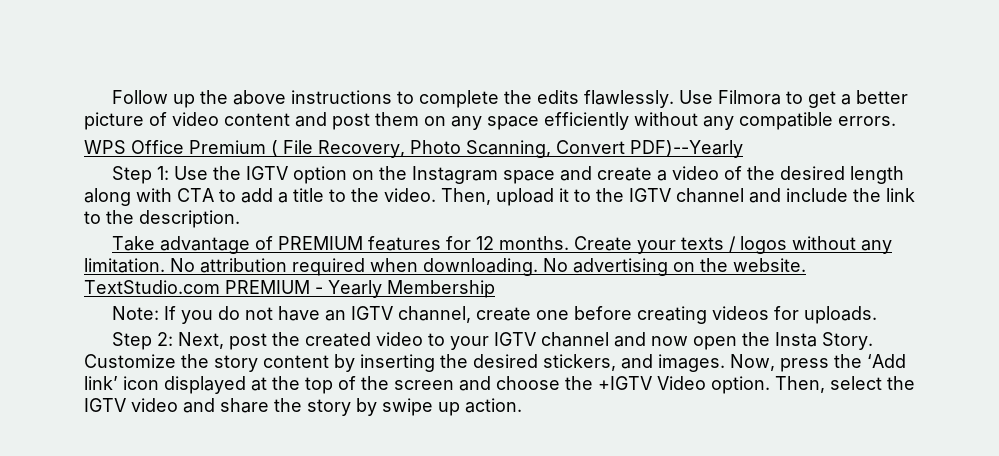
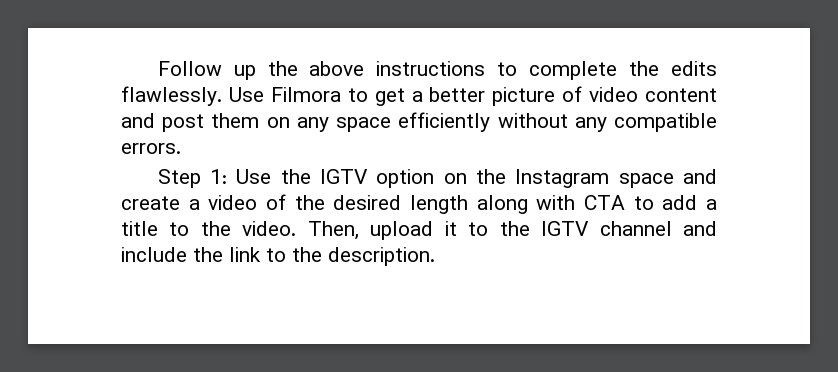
- WPS Office Premium ( File Recovery, Photo Scanning, Convert PDF)--Yearly
- Take advantage of PREMIUM features for 12 months. Create your texts / logos without any limitation. No attribution required when downloading. No advertising on the website. TextStudio.com PREMIUM - Yearly Membership
- Note: If you do not have an IGTV channel, create one before creating videos for uploads.
- Step 2: Next, post the created video to your IGTV channel and now open the Insta Story. Customize the story content by inserting the desired stickers, and images. Now, press the ‘Add link’ icon displayed at the top of the screen and choose the +IGTV Video option. Then, select the IGTV video and share the story by swipe up action.

